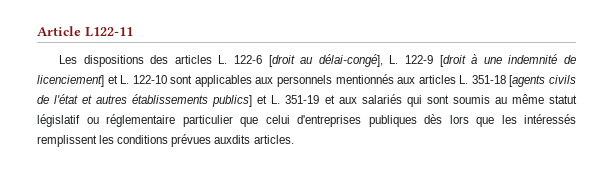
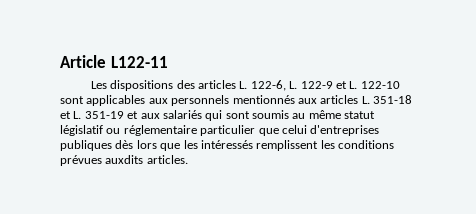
- Les dispositions des articles L. 122-6 [droit au délai-congé], L. 122-9 [droit à une indemnité de licenciement] et L. 122-10 sont applicables aux personnels mentionnés aux articles L. 351-18 [agents civils de l'état et autres établissements publics] et L. 351-19 et aux salariés qui sont soumis au même statut législatif ou réglementaire particulier que celui d'entreprises publiques dès lors que les intéressés remplissent les conditions prévues auxdits articles.
+ Les dispositions des articles L. 122-6, L. 122-9 et L. 122-10 sont applicables aux personnels mentionnés aux articles L. 351-18 et L. 351-19 et aux salariés qui sont soumis au même statut législatif ou réglementaire particulier que celui d'entreprises publiques dès lors que les intéressés remplissent les conditions prévues auxdits articles.

